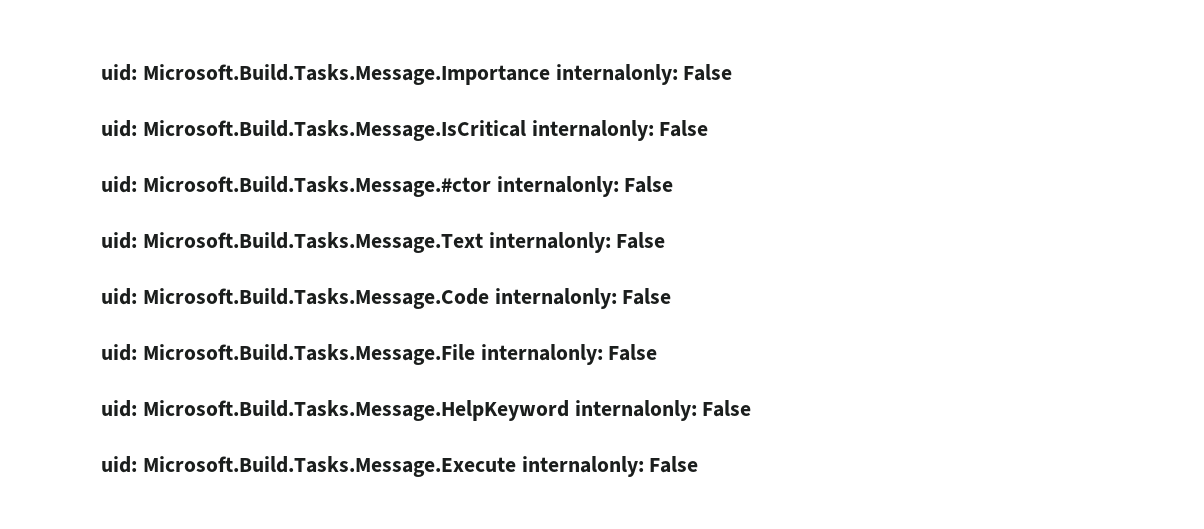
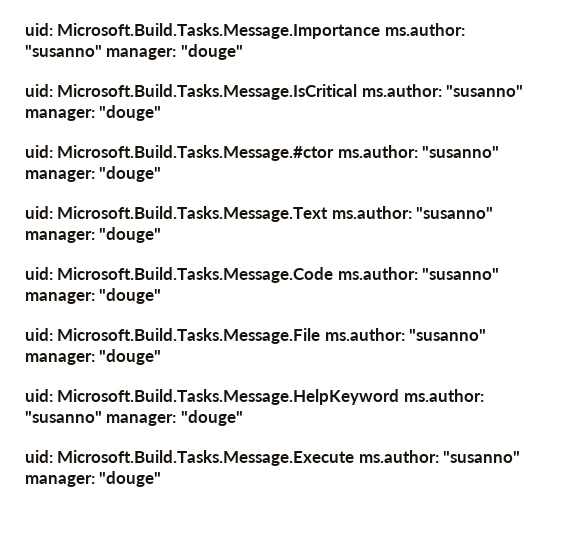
- uid: Microsoft.Build.Tasks.Message.Importance internalonly: False
- uid: Microsoft.Build.Tasks.Message.IsCritical internalonly: False
- uid: Microsoft.Build.Tasks.Message.#ctor internalonly: False
- uid: Microsoft.Build.Tasks.Message.Text internalonly: False
- uid: Microsoft.Build.Tasks.Message.Code internalonly: False
- uid: Microsoft.Build.Tasks.Message.File internalonly: False
- uid: Microsoft.Build.Tasks.Message.HelpKeyword internalonly: False
- uid: Microsoft.Build.Tasks.Message.Execute internalonly: False
+ uid: Microsoft.Build.Tasks.Message.Importance ms.author: "susanno" manager: "douge"
+ uid: Microsoft.Build.Tasks.Message.IsCritical ms.author: "susanno" manager: "douge"
+ uid: Microsoft.Build.Tasks.Message.#ctor ms.author: "susanno" manager: "douge"
+ uid: Microsoft.Build.Tasks.Message.Text ms.author: "susanno" manager: "douge"
+ uid: Microsoft.Build.Tasks.Message.Code ms.author: "susanno" manager: "douge"
+ uid: Microsoft.Build.Tasks.Message.File ms.author: "susanno" manager: "douge"
+ uid: Microsoft.Build.Tasks.Message.HelpKeyword ms.author: "susanno" manager: "douge"
+ uid: Microsoft.Build.Tasks.Message.Execute ms.author: "susanno" manager: "douge"

